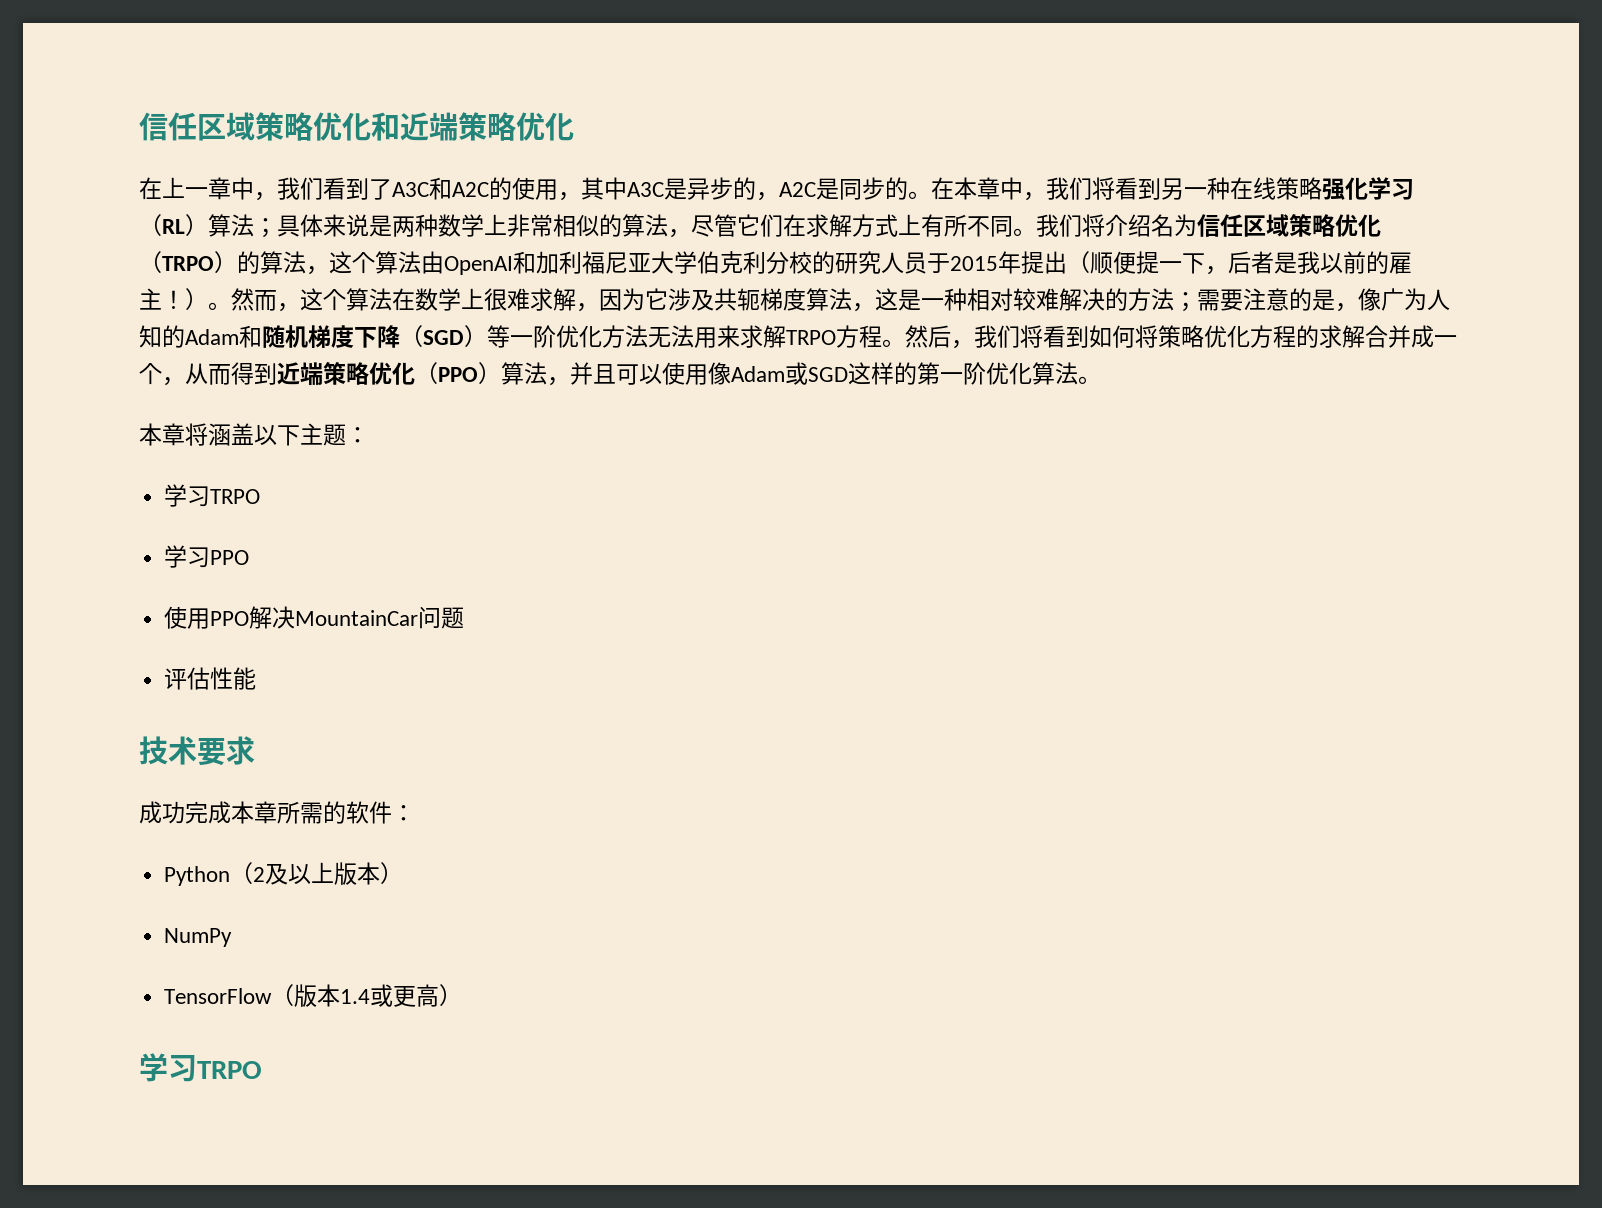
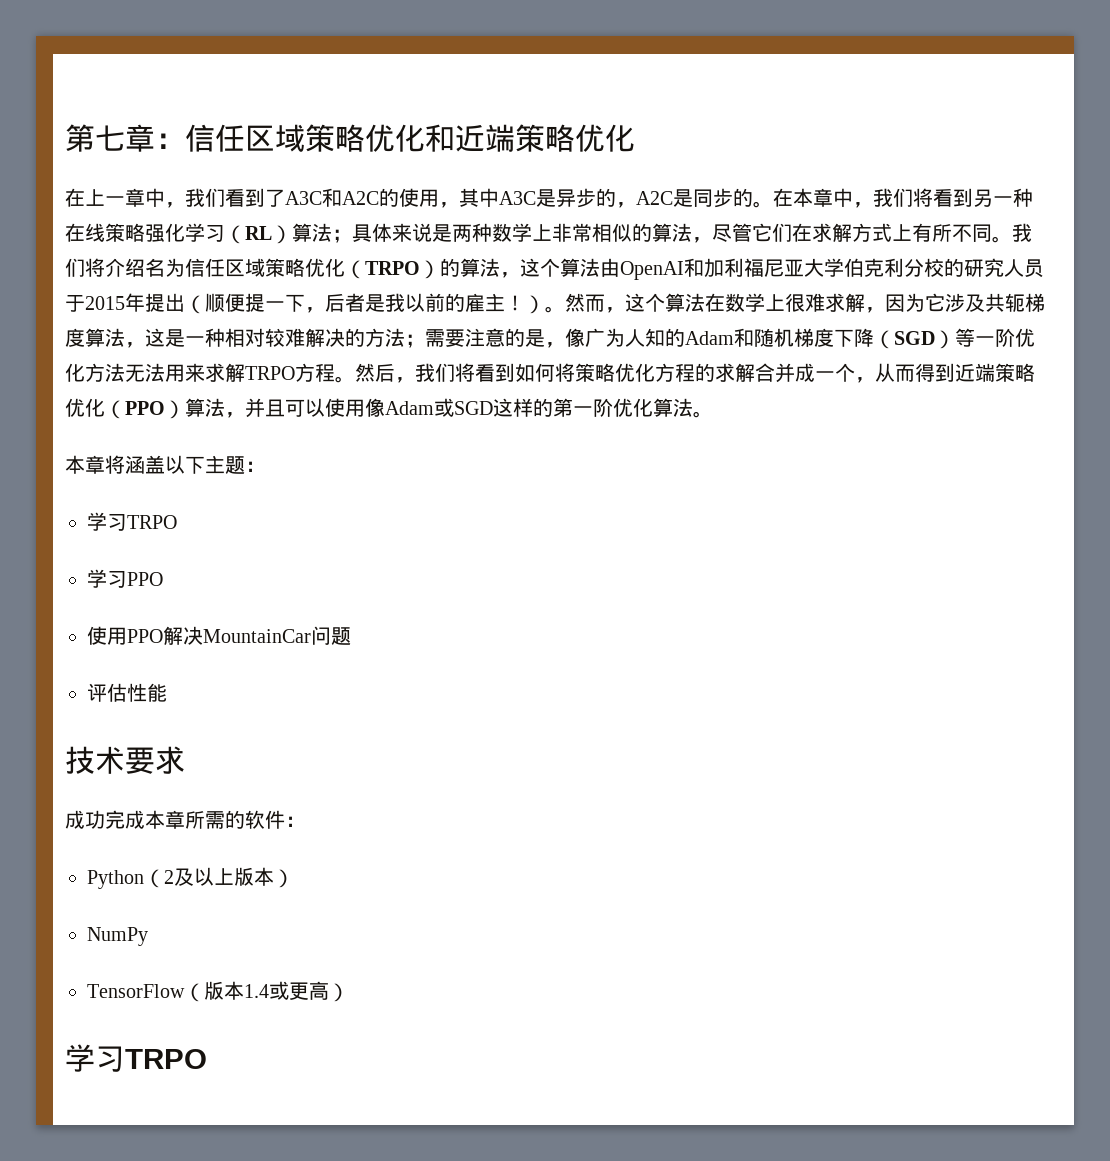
- 信任区域策略优化和近端策略优化
+ 第七章：信任区域策略优化和近端策略优化

